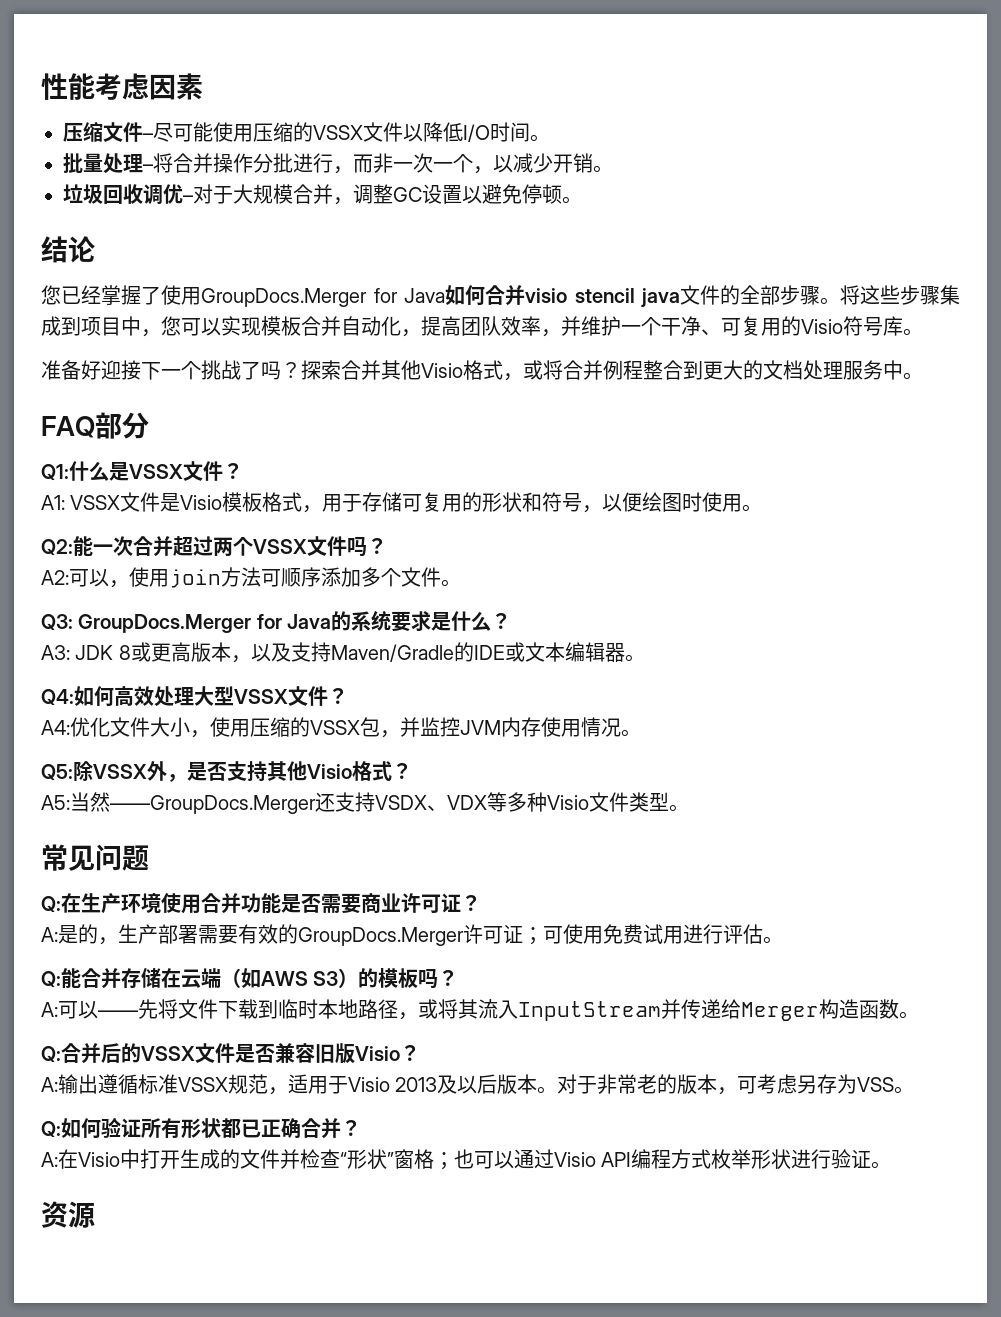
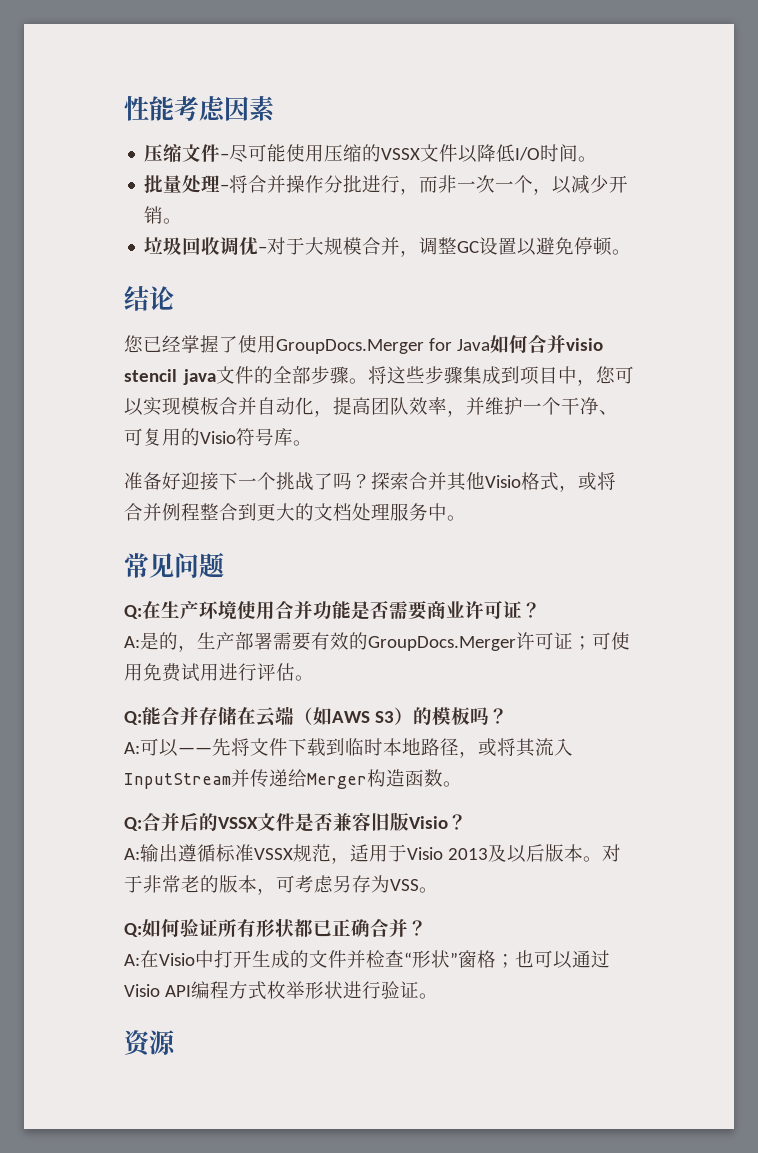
- FAQ部分
- Q1:什么是VSSX文件？
- A1: VSSX文件是Visio模板格式，用于存储可复用的形状和符号，以便绘图时使用。
- Q2:能一次合并超过两个VSSX文件吗？
- A2:可以，使用join方法可顺序添加多个文件。
- Q3: GroupDocs.Merger for Java的系统要求是什么？
- A3: JDK 8或更高版本，以及支持Maven/Gradle的IDE或文本编辑器。
- Q4:如何高效处理大型VSSX文件？
- A4:优化文件大小，使用压缩的VSSX包，并监控JVM内存使用情况。
- Q5:除VSSX外，是否支持其他Visio格式？
- A5:当然——GroupDocs.Merger还支持VSDX、VDX等多种Visio文件类型。

